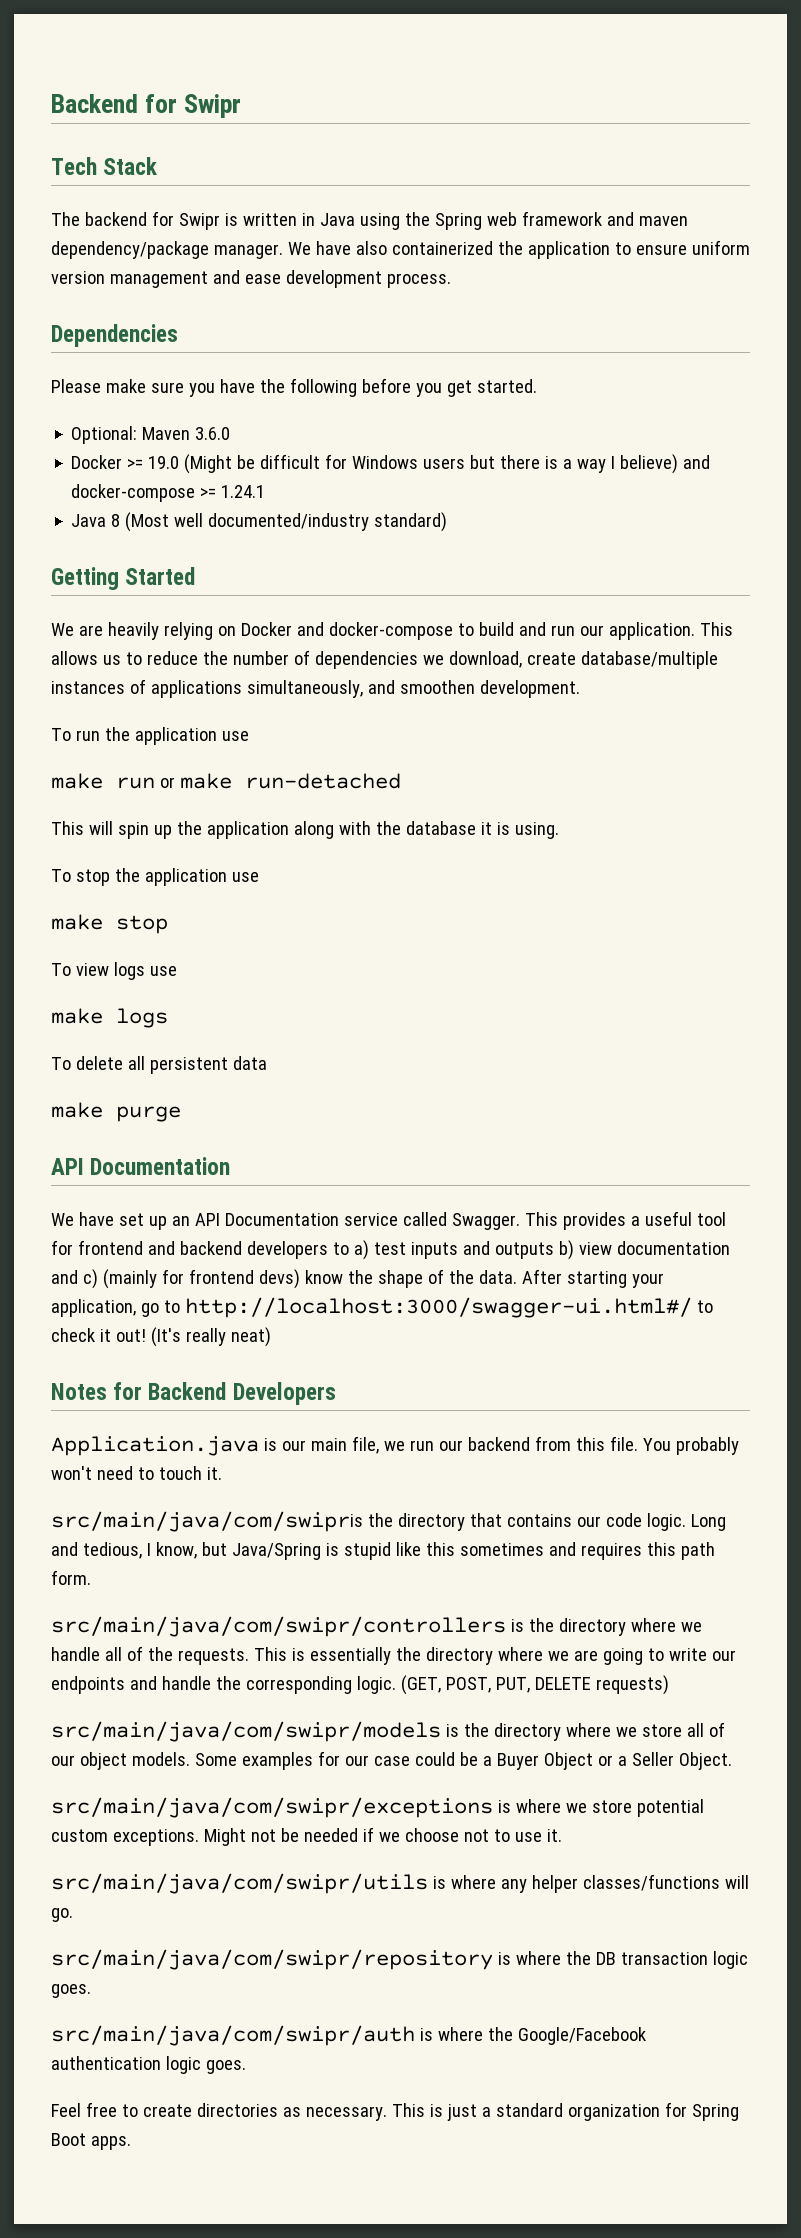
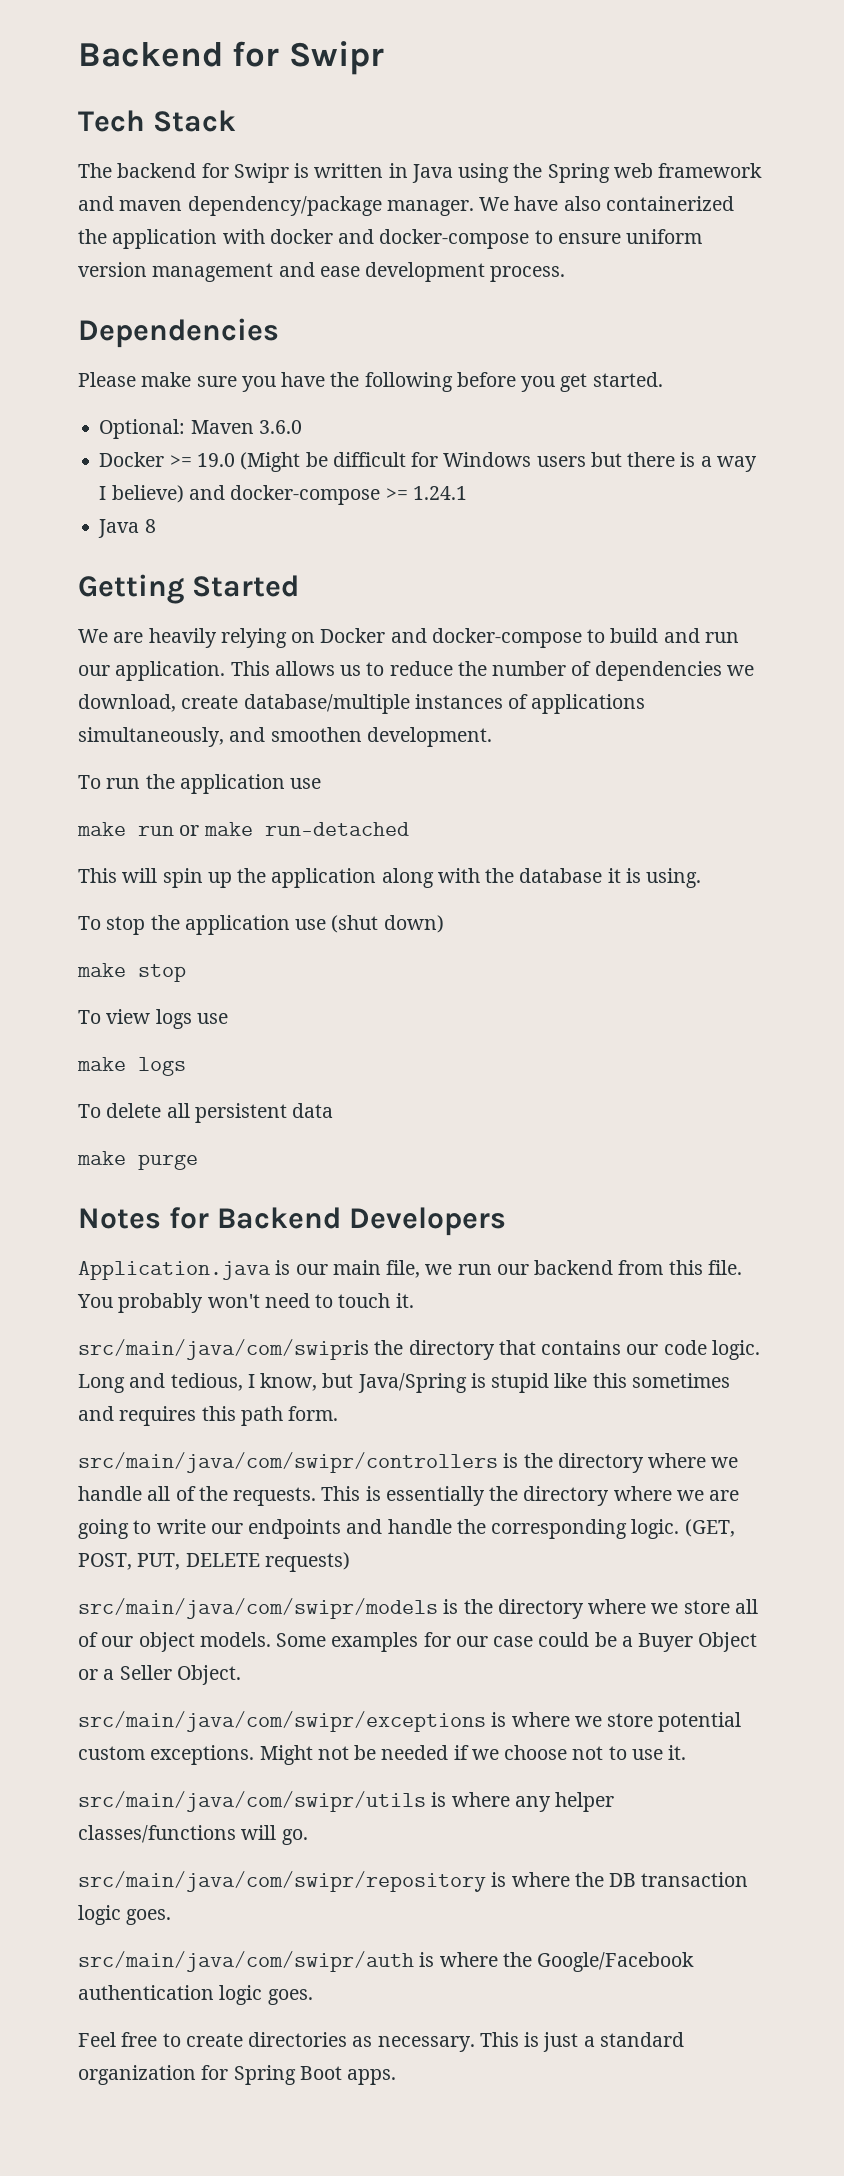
- We have also containerized the application to ensure uniform version management and ease development process.
+ We have also containerized the application with docker and docker-compose to ensure uniform version management and ease development process.
- Java 8 (Most well documented/industry standard)
+ Java 8
- To stop the application use
+ To stop the application use (shut down)
  make purge
- API Documentation
- We have set up an API Documentation service called Swagger. This provides a useful tool for frontend and backend developers to a) test inputs and outputs b) view documentation and c) (mainly for frontend devs) know the shape of the data. After starting your application, go to http://localhost:3000/swagger-ui.html#/ to check it out! (It's really neat)

